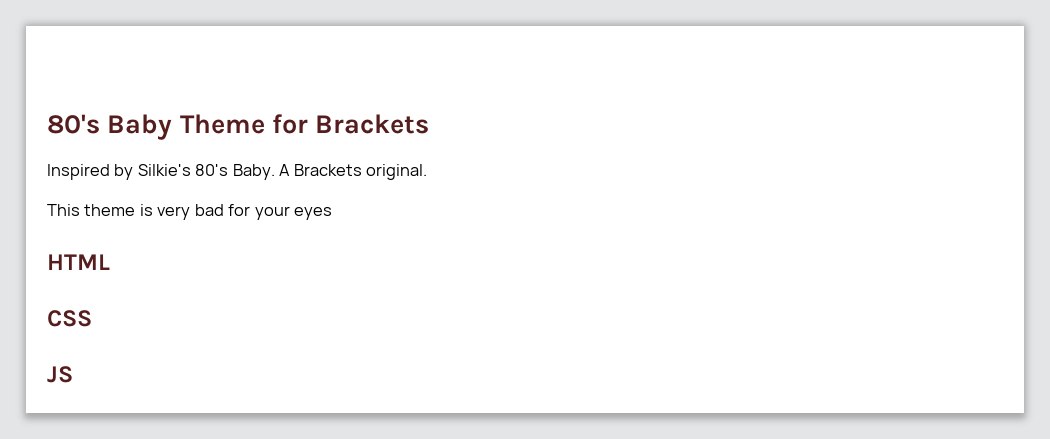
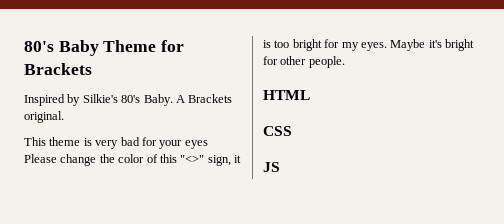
- This theme is very bad for your eyes
+ This theme is very bad for your eyes Please change the color of this "<>" sign, it is too bright for my eyes. Maybe it's bright for other people.

